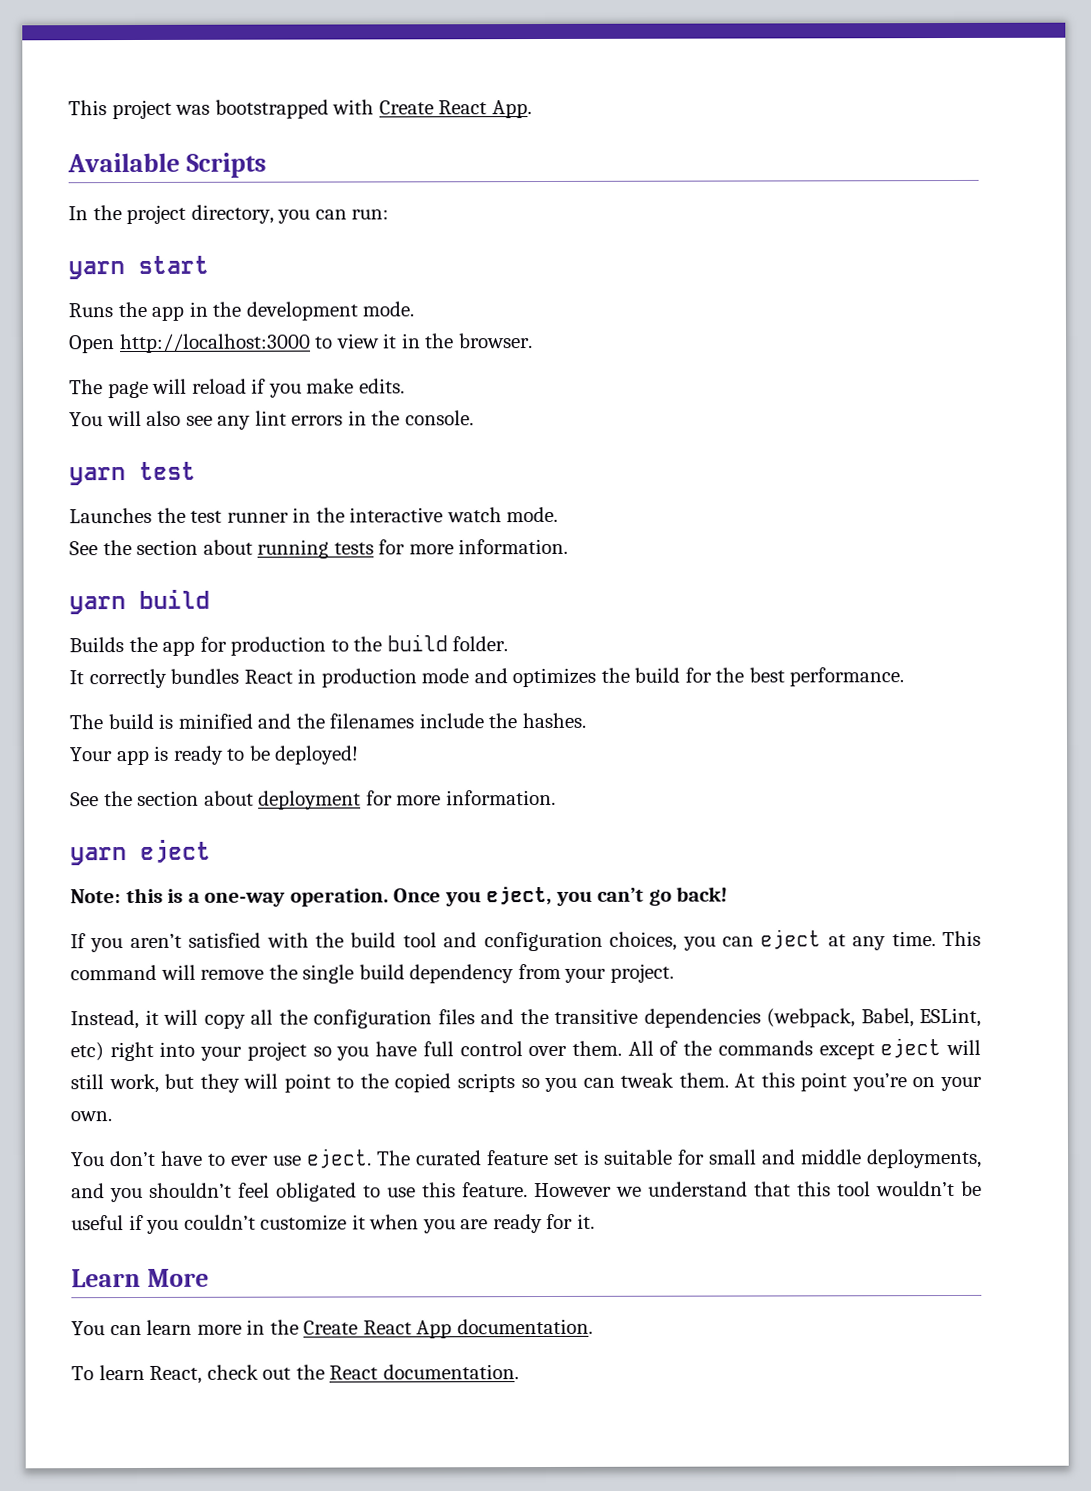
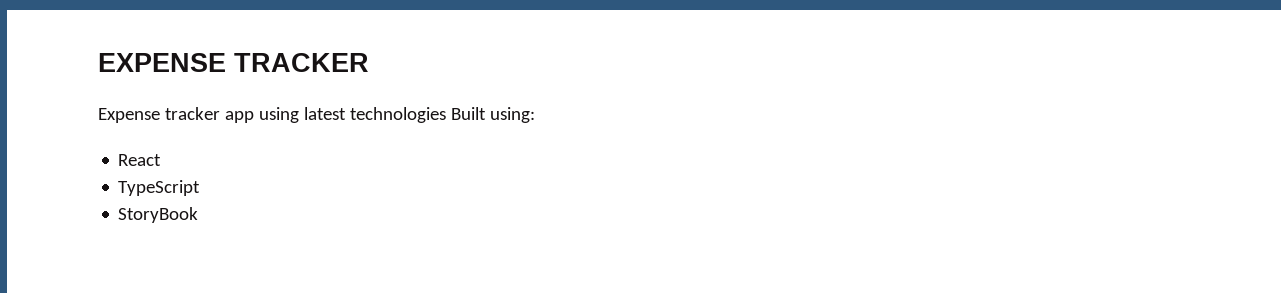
- This project was bootstrapped with Create React App.
- Available Scripts
- In the project directory, you can run:
- yarn start
- Runs the app in the development mode.
- Open http://localhost:3000 to view it in the browser.
- The page will reload if you make edits.
- You will also see any lint errors in the console.
- yarn test
- Launches the test runner in the interactive watch mode.
- See the section about running tests for more information.
- yarn build
- Builds the app for production to the build folder.
- It correctly bundles React in production mode and optimizes the build for the best performance.
- The build is minified and the filenames include the hashes.
- Your app is ready to be deployed!
- See the section about deployment for more information.
- yarn eject
- Note: this is a one-way operation. Once you eject, you can’t go back!
- If you aren’t satisfied with the build tool and configuration choices, you can eject at any time. This command will remove the single build dependency from your project.
- Instead, it will copy all the configuration files and the transitive dependencies (webpack, Babel, ESLint, etc) right into your project so you have full control over them. All of the commands except eject will still work, but they will point to the copied scripts so you can tweak them. At this point you’re on your own.
- You don’t have to ever use eject. The curated feature set is suitable for small and middle deployments, and you shouldn’t feel obligated to use this feature. However we understand that this tool wouldn’t be useful if you couldn’t customize it when you are ready for it.
- Learn More
- You can learn more in the Create React App documentation.
- To learn React, check out the React documentation.
+ EXPENSE TRACKER
+ Expense tracker app using latest technologies Built using:
+ React
+ TypeScript
+ StoryBook

